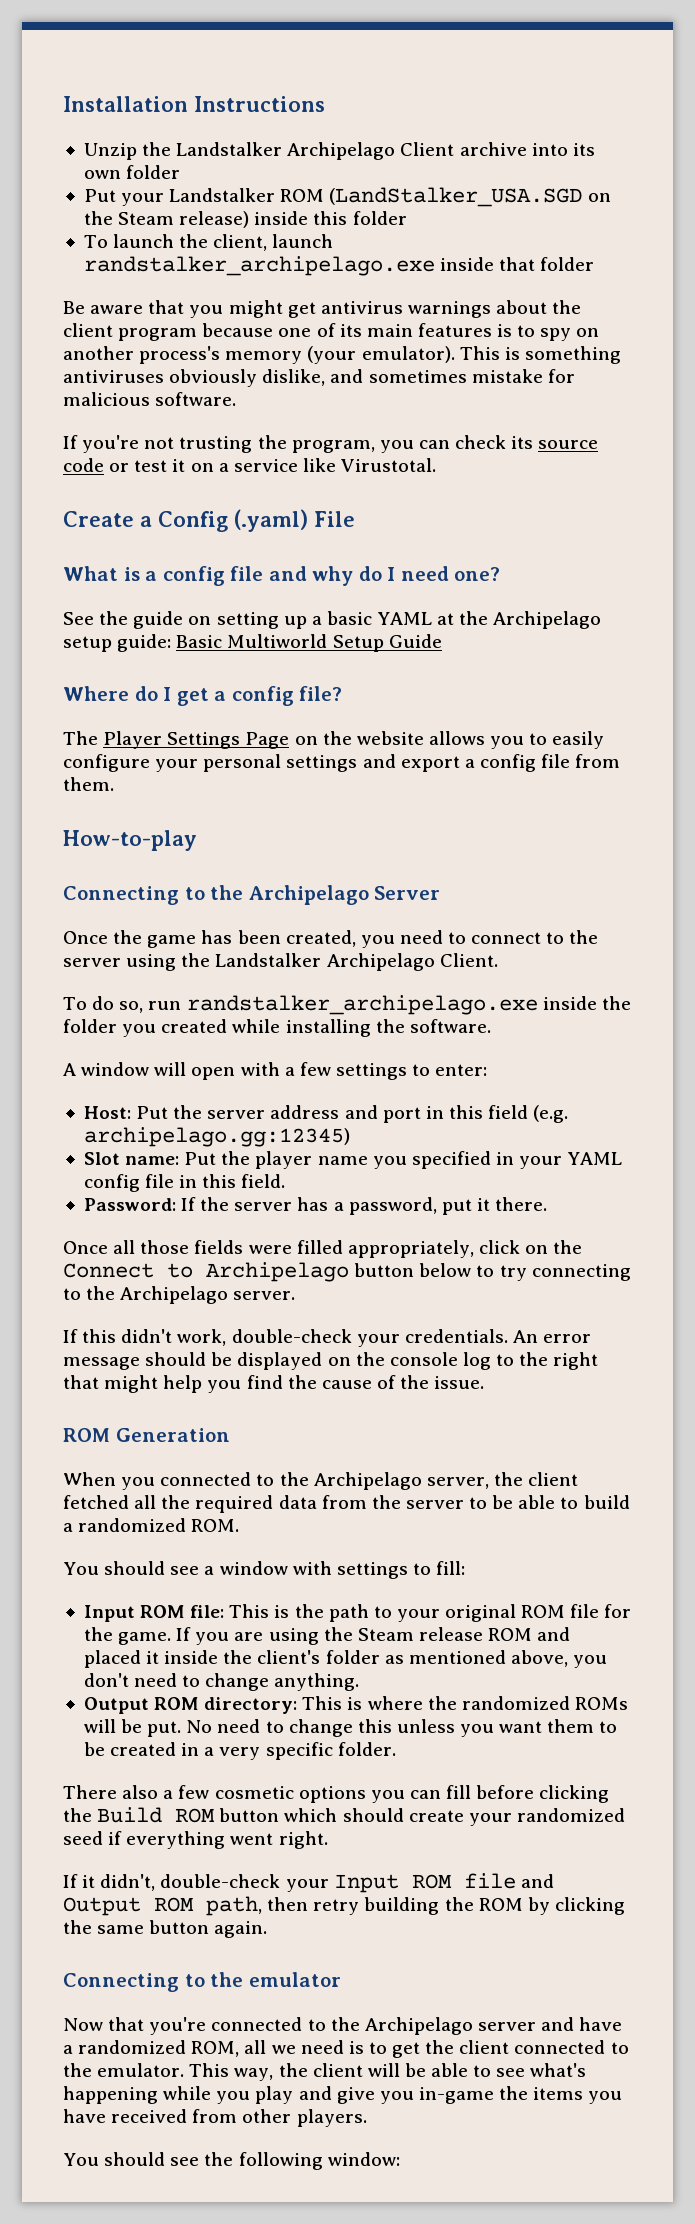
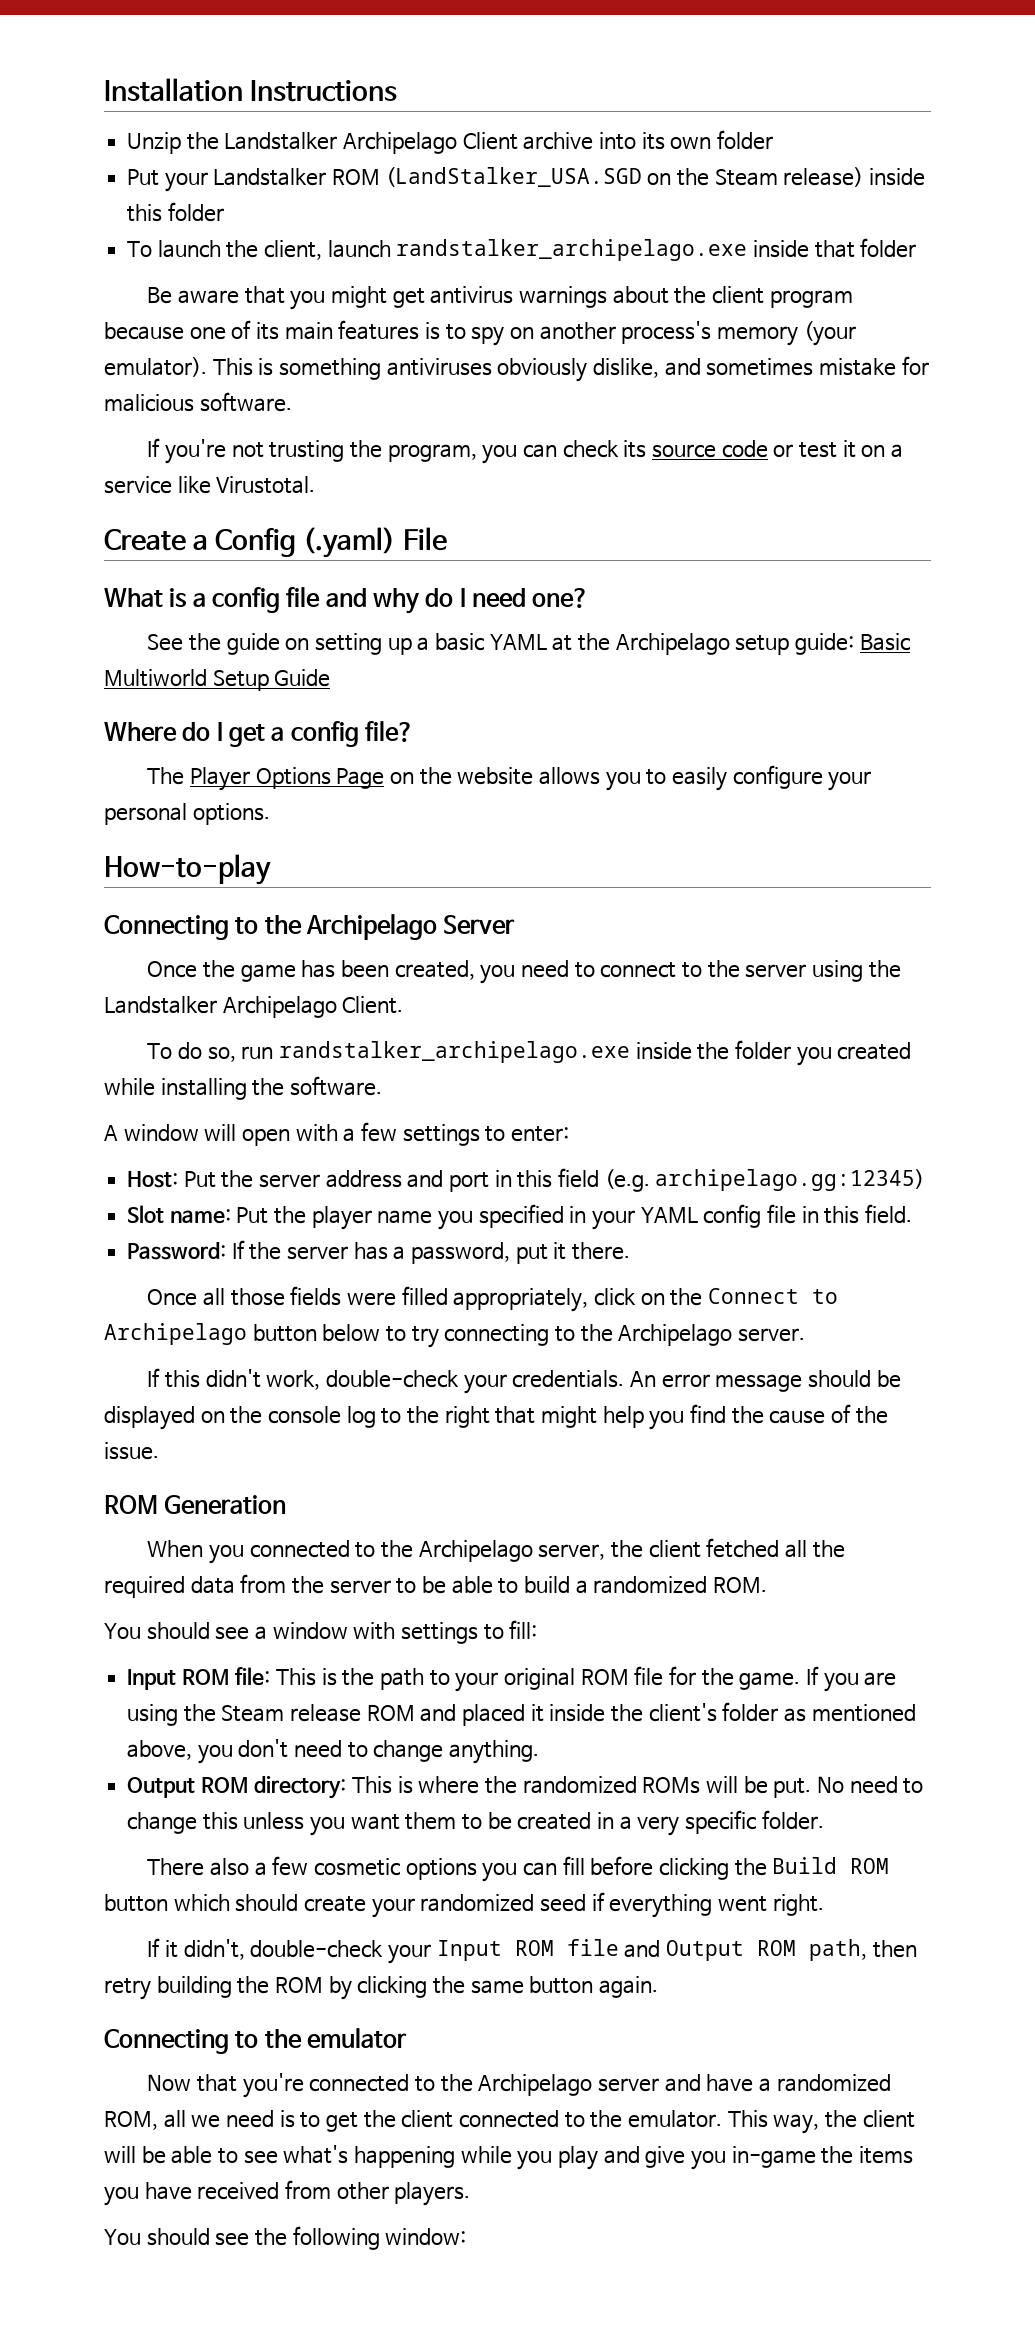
- The Player Settings Page on the website allows you to easily configure your personal settings and export a config file from them.
+ The Player Options Page on the website allows you to easily configure your personal options.

